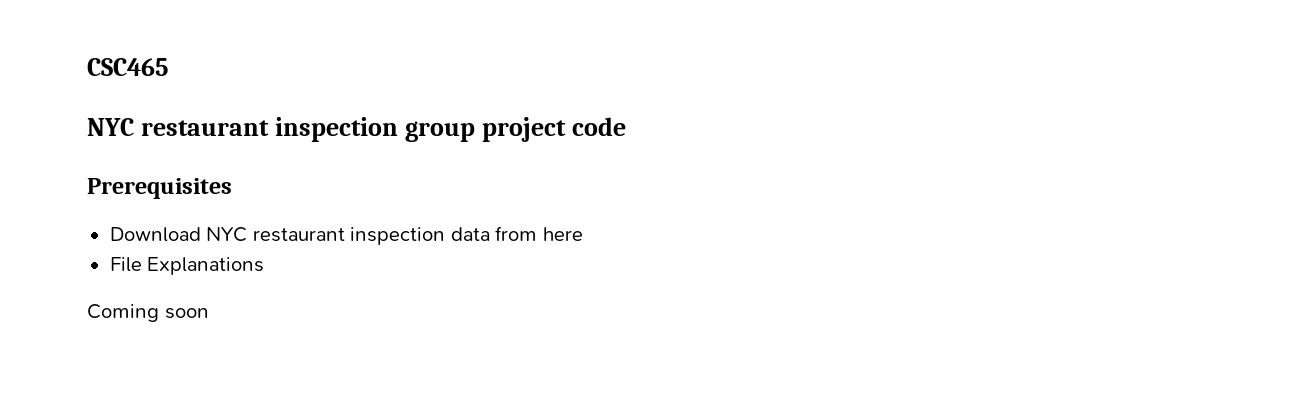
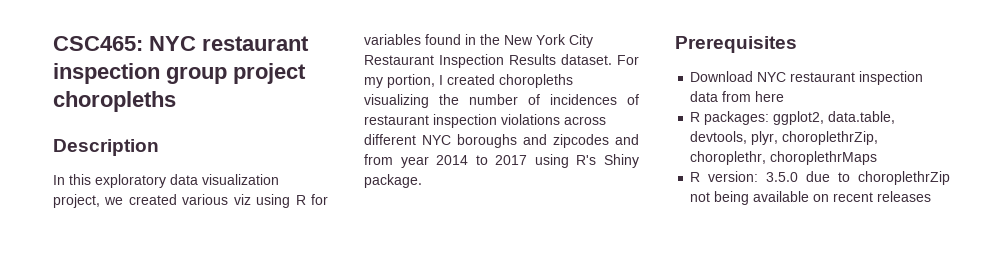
- CSC465
- NYC restaurant inspection group project code
+ CSC465: NYC restaurant inspection group project choropleths
+ Description
+ In this exploratory data visualization project, we created various viz using R for variables found in the New York City Restaurant Inspection Results dataset. For my portion, I created choropleths visualizing the number of incidences of restaurant inspection violations across different NYC boroughs and zipcodes and from year 2014 to 2017 using R's Shiny package.
- File Explanations
- Coming soon
+ R packages: ggplot2, data.table, devtools, plyr, choroplethrZip, choroplethr, choroplethrMaps
+ R version: 3.5.0 due to choroplethrZip not being available on recent releases

